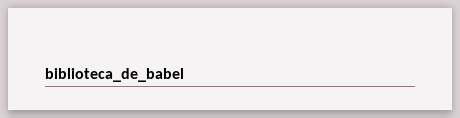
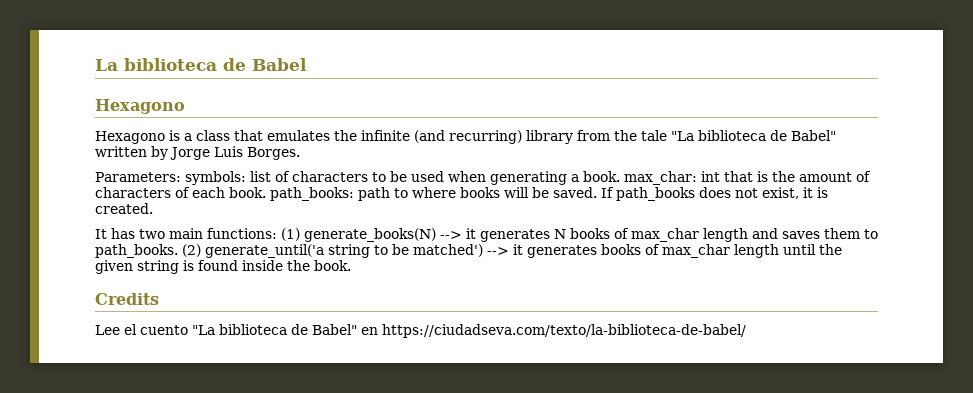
- biblioteca_de_babel
+ La biblioteca de Babel
+ Hexagono
+ Hexagono is a class that emulates the infinite (and recurring) library from the tale "La biblioteca de Babel" written by Jorge Luis Borges.
+ Parameters: symbols: list of characters to be used when generating a book. max_char: int that is the amount of characters of each book. path_books: path to where books will be saved. If path_books does not exist, it is created.
+ It has two main functions: (1) generate_books(N) --> it generates N books of max_char length and saves them to path_books. (2) generate_until('a string to be matched') --> it generates books of max_char length until the given string is found inside the book.
+ Credits
+ Lee el cuento "La biblioteca de Babel" en https://ciudadseva.com/texto/la-biblioteca-de-babel/

